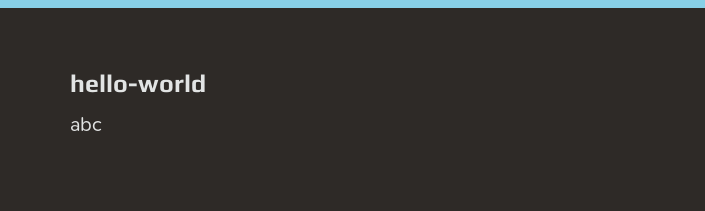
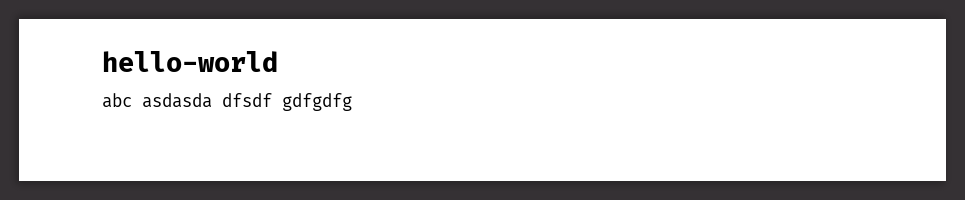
- abc
+ abc asdasda dfsdf gdfgdfg

